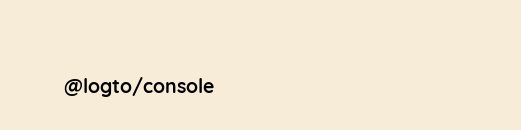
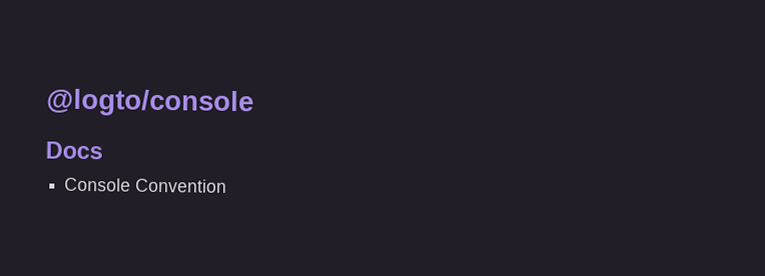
+ Docs
+ Console Convention

